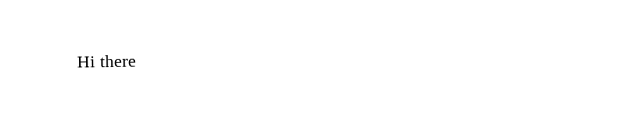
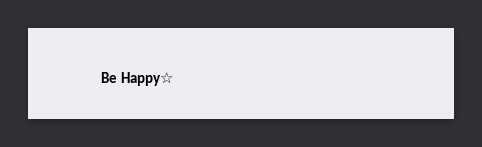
- Hi there
+ Be Happy☆

